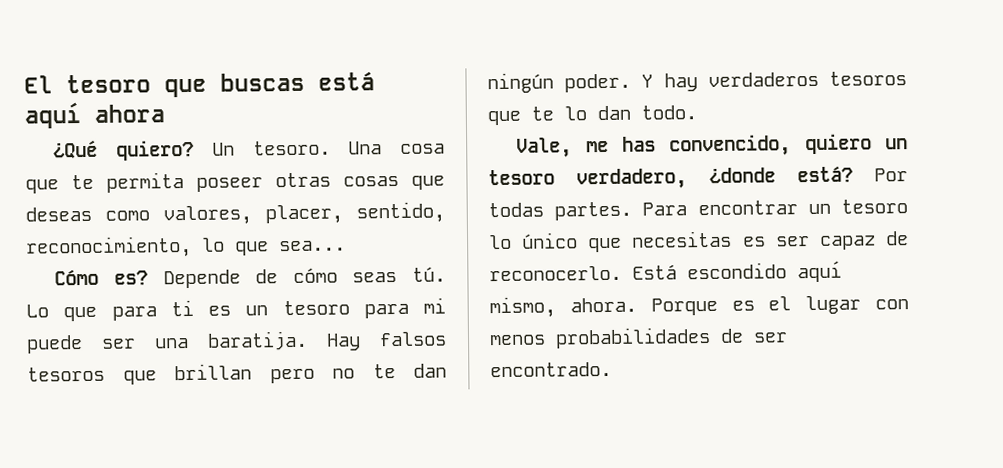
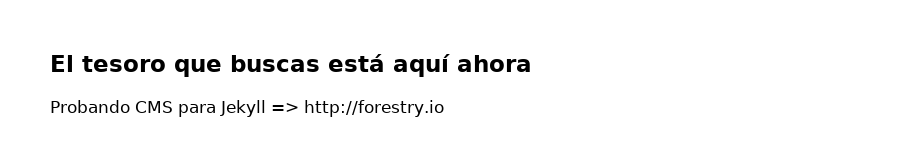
- ¿Qué quiero? Un tesoro. Una cosa que te permita poseer otras cosas que deseas como valores, placer, sentido, reconocimiento, lo que sea...
- Cómo es? Depende de cómo seas tú. Lo que para ti es un tesoro para mi puede ser una baratija. Hay falsos tesoros que brillan pero no te dan ningún poder. Y hay verdaderos tesoros que te lo dan todo.
- Vale, me has convencido, quiero un tesoro verdadero, ¿donde está? Por todas partes. Para encontrar un tesoro lo único que necesitas es ser capaz de reconocerlo. Está escondido aquí mismo, ahora. Porque es el lugar con menos probabilidades de ser encontrado.
+ Probando CMS para Jekyll => http://forestry.io

